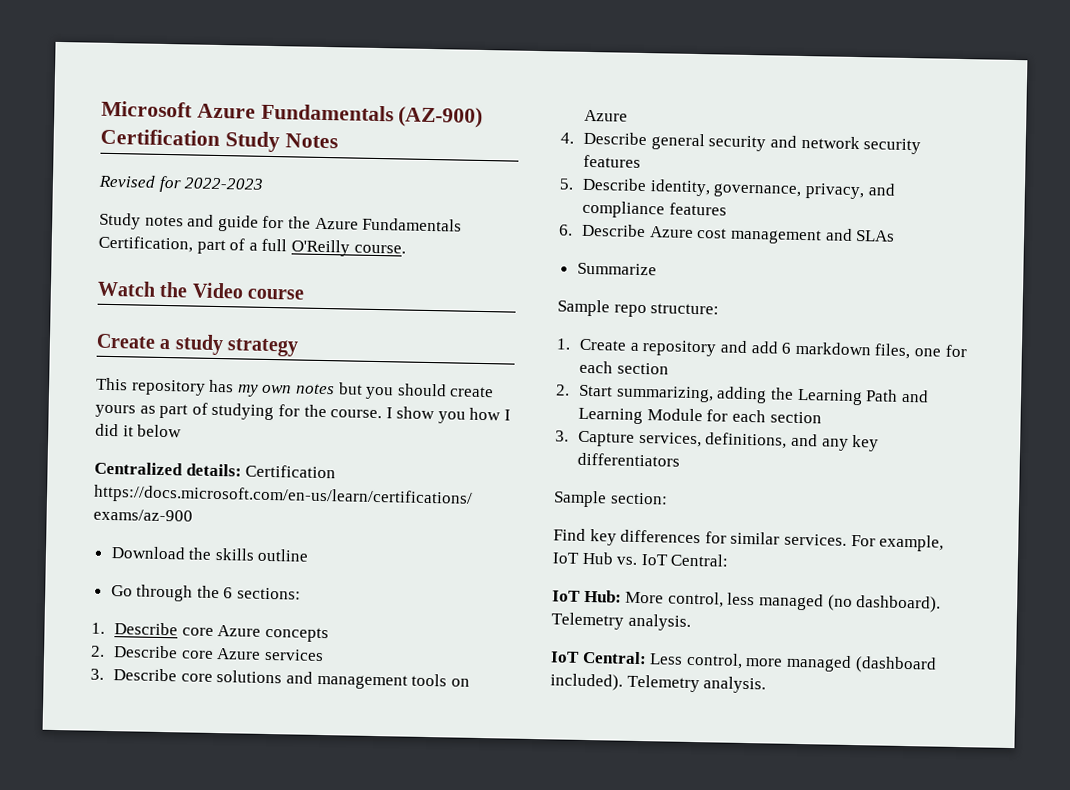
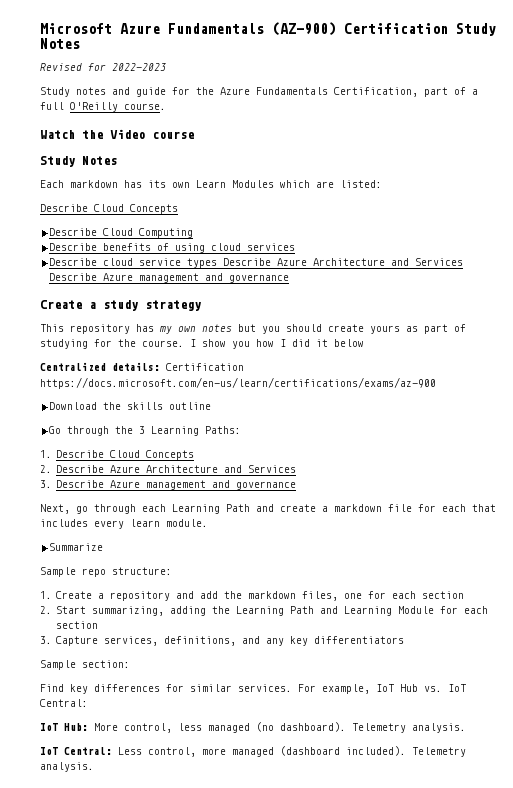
  Watch the Video course
+ Study Notes
+ Each markdown has its own Learn Modules which are listed:
+ Describe Cloud Concepts
+ Describe Cloud Computing
+ Describe benefits of using cloud services
+ Describe cloud service types Describe Azure Architecture and Services Describe Azure management and governance
- Go through the 6 sections:
+ Go through the 3 Learning Paths:
- 1. Describe core Azure concepts
- 2. Describe core Azure services
- 3. Describe core solutions and management tools on Azure
- 4. Describe general security and network security features
- 5. Describe identity, governance, privacy, and compliance features
- 6. Describe Azure cost management and SLAs
+ 1. Describe Cloud Concepts
+ 2. Describe Azure Architecture and Services
+ 3. Describe Azure management and governance
+ Next, go through each Learning Path and create a markdown file for each that includes every learn module.
- 1. Create a repository and add 6 markdown files, one for each section
+ 1. Create a repository and add the markdown files, one for each section

